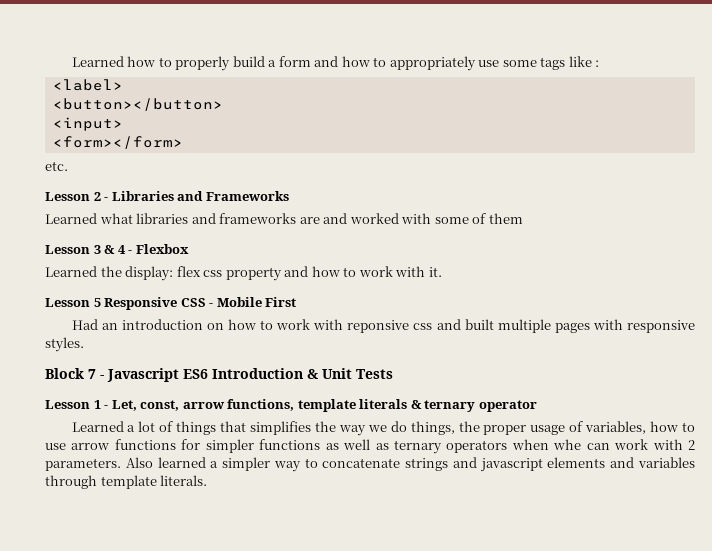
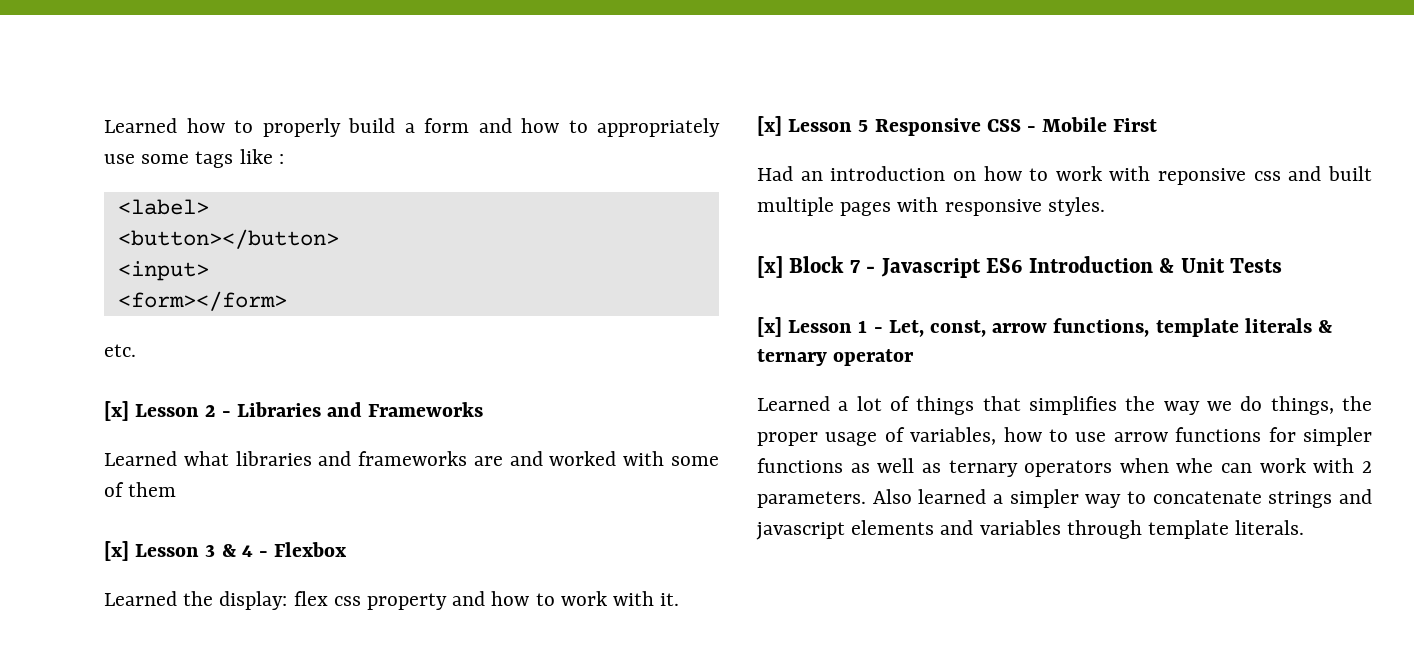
- Lesson 2 - Libraries and Frameworks
+ [x] Lesson 2 - Libraries and Frameworks
- Lesson 3 & 4 - Flexbox
+ [x] Lesson 3 & 4 - Flexbox
- Lesson 5 Responsive CSS - Mobile First
+ [x] Lesson 5 Responsive CSS - Mobile First
- Block 7 - Javascript ES6 Introduction & Unit Tests
+ [x] Block 7 - Javascript ES6 Introduction & Unit Tests
- Lesson 1 - Let, const, arrow functions, template literals & ternary operator
+ [x] Lesson 1 - Let, const, arrow functions, template literals & ternary operator

